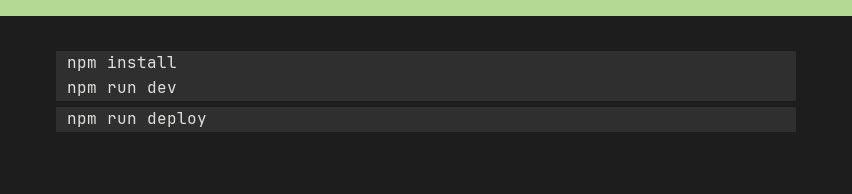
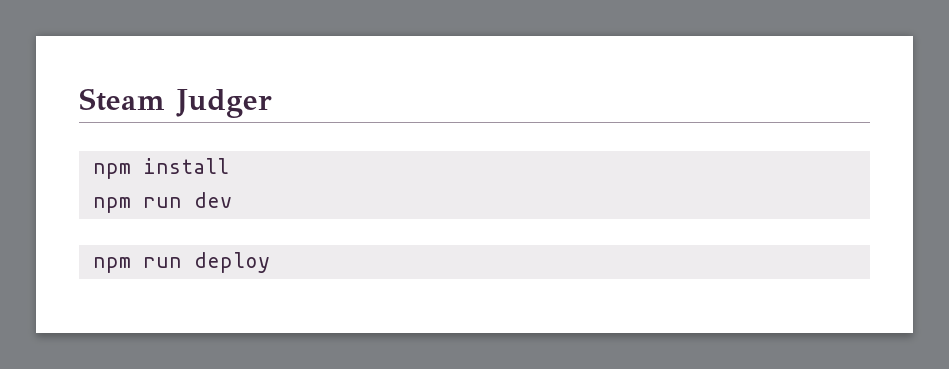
+ Steam Judger

